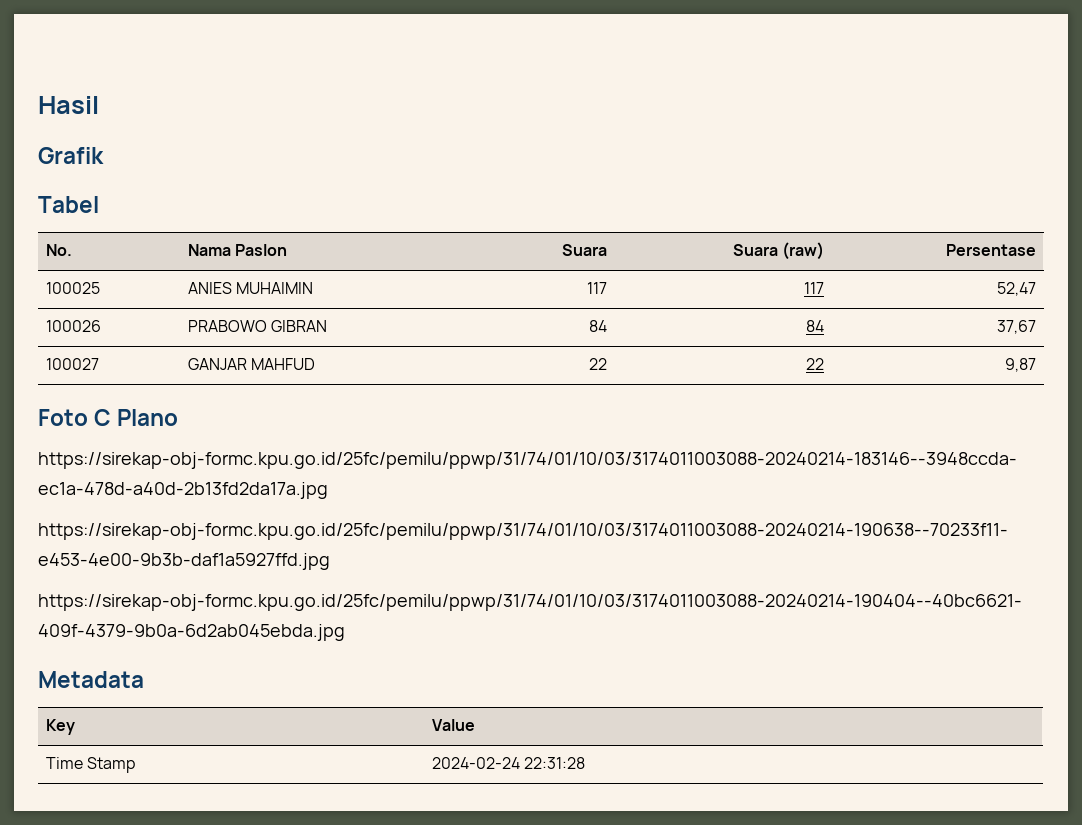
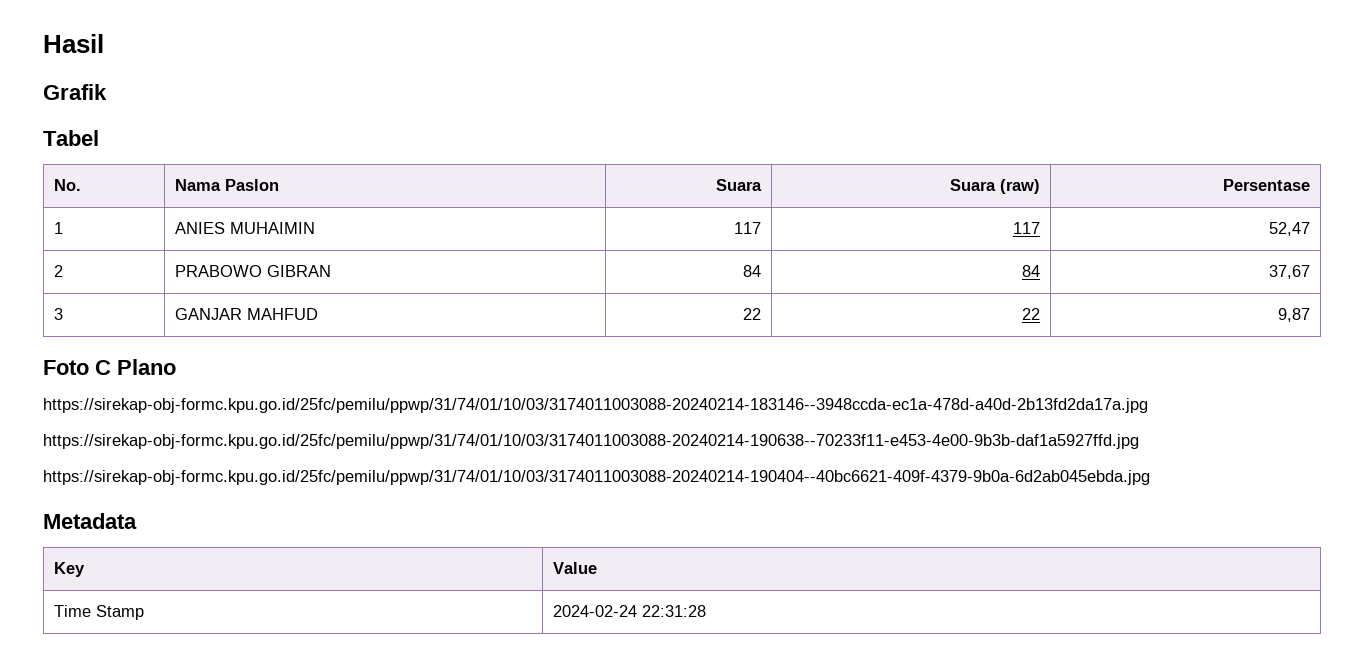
- 100025 | ANIES MUHAIMIN | 117 | 117 | 52,47
+ 1 | ANIES MUHAIMIN | 117 | 117 | 52,47
- 100026 | PRABOWO GIBRAN | 84 | 84 | 37,67
+ 2 | PRABOWO GIBRAN | 84 | 84 | 37,67
- 100027 | GANJAR MAHFUD | 22 | 22 | 9,87
+ 3 | GANJAR MAHFUD | 22 | 22 | 9,87

